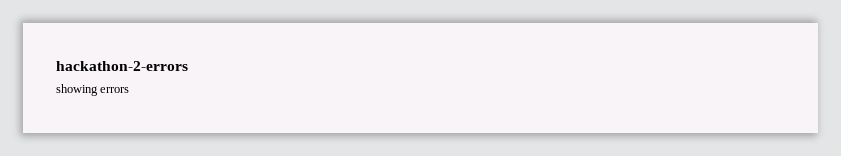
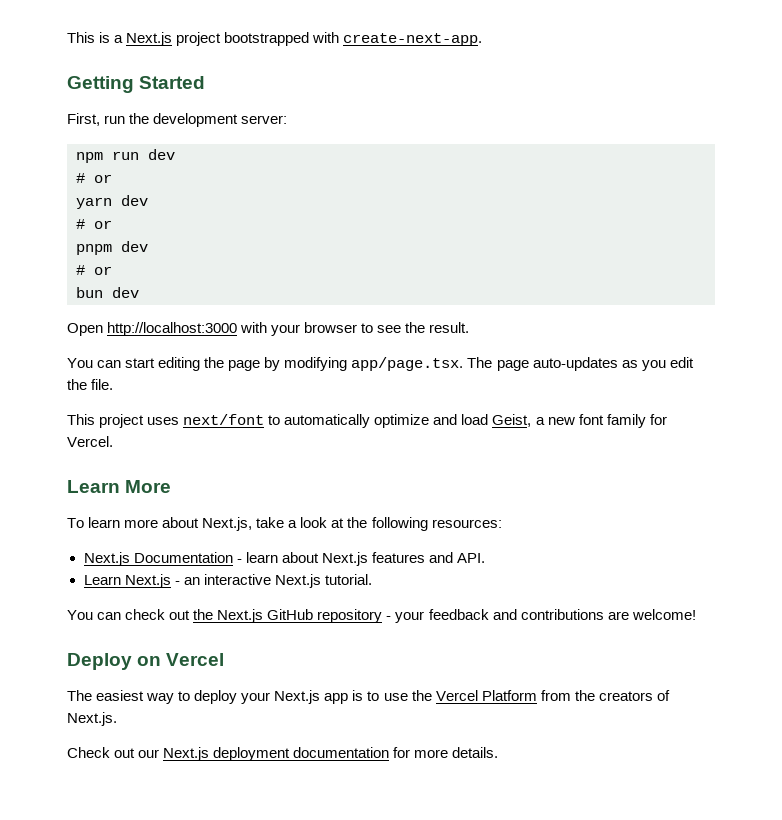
- hackathon-2-errors
- showing errors
+ This is a Next.js project bootstrapped with create-next-app.
+ Getting Started
+ First, run the development server:
+ npm run dev
+ # or
+ yarn dev
+ # or
+ pnpm dev
+ # or
+ bun dev
+ Open http://localhost:3000 with your browser to see the result.
+ You can start editing the page by modifying app/page.tsx. The page auto-updates as you edit the file.
+ This project uses next/font to automatically optimize and load Geist, a new font family for Vercel.
+ Learn More
+ To learn more about Next.js, take a look at the following resources:
+ Next.js Documentation - learn about Next.js features and API.
+ Learn Next.js - an interactive Next.js tutorial.
+ You can check out the Next.js GitHub repository - your feedback and contributions are welcome!
+ Deploy on Vercel
+ The easiest way to deploy your Next.js app is to use the Vercel Platform from the creators of Next.js.
+ Check out our Next.js deployment documentation for more details.

